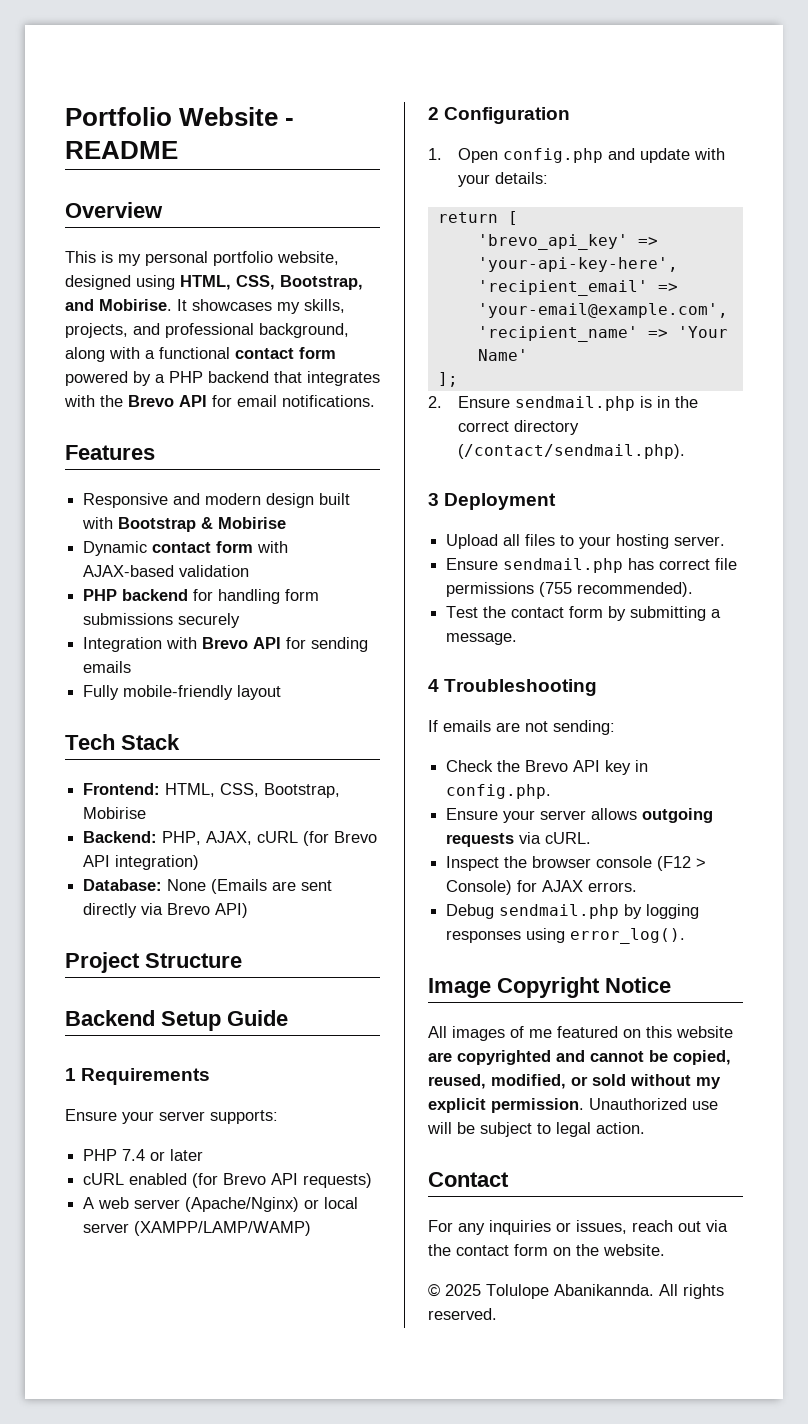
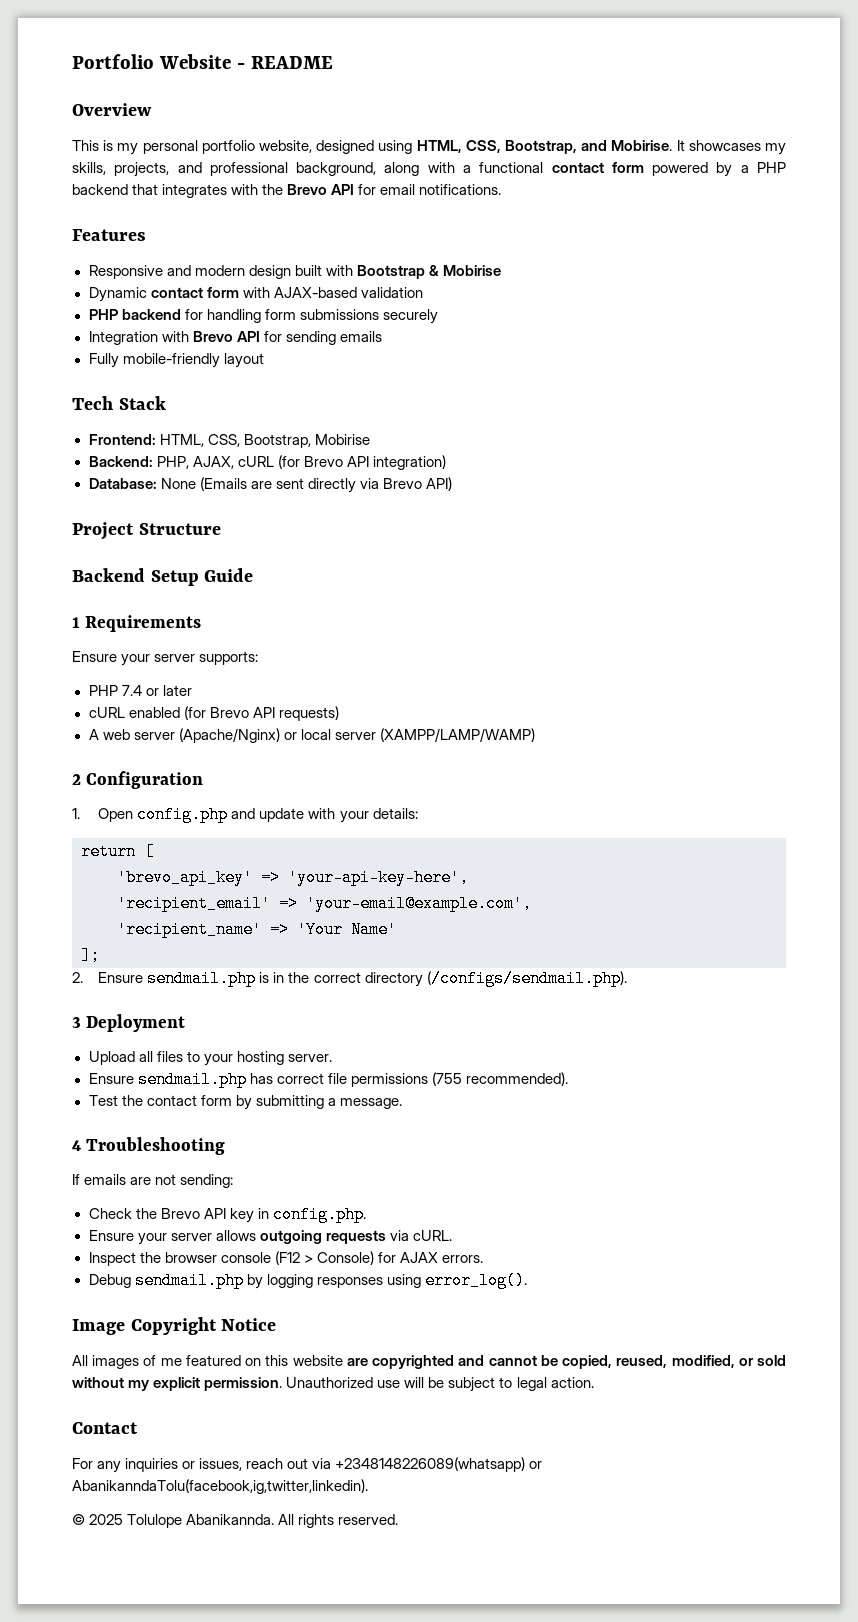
- 2. Ensure sendmail.php is in the correct directory (/contact/sendmail.php).
+ 2. Ensure sendmail.php is in the correct directory (/configs/sendmail.php).
- For any inquiries or issues, reach out via the contact form on the website.
+ For any inquiries or issues, reach out via +2348148226089(whatsapp) or AbanikanndaTolu(facebook,ig,twitter,linkedin).

